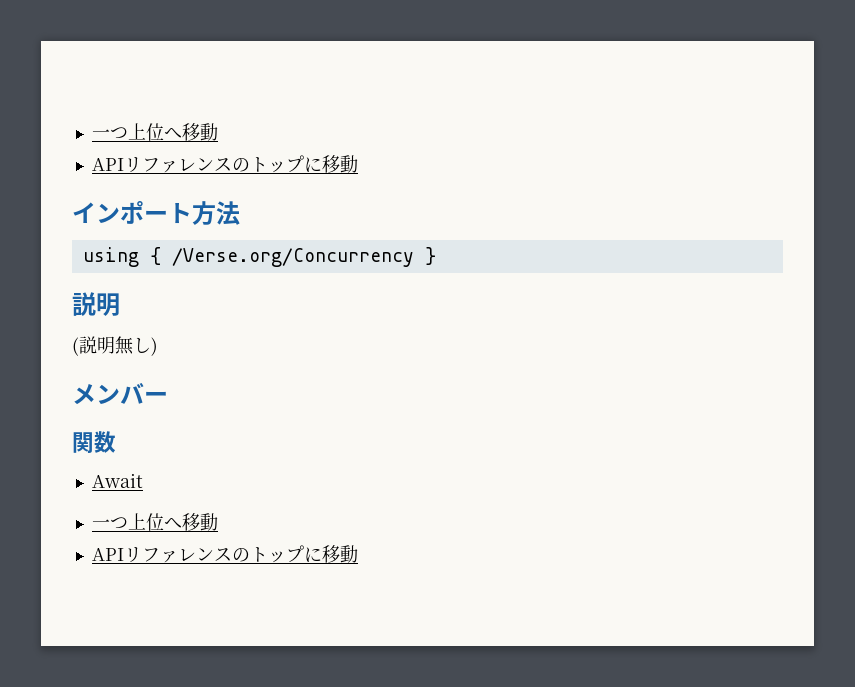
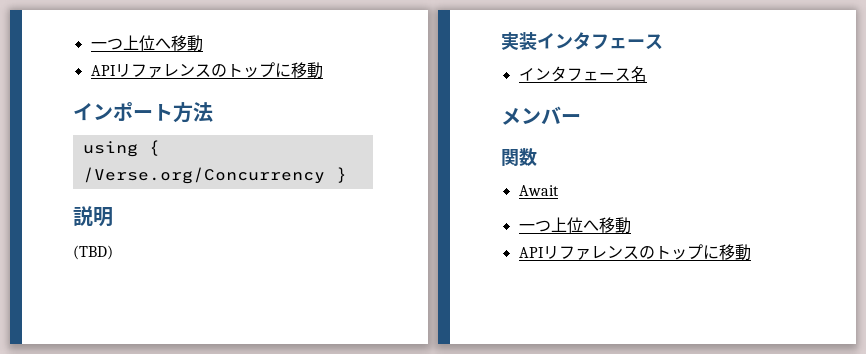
- (説明無し)
+ (TBD)
+ 実装インタフェース
+ インタフェース名

